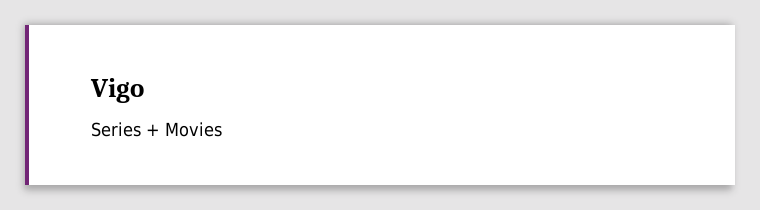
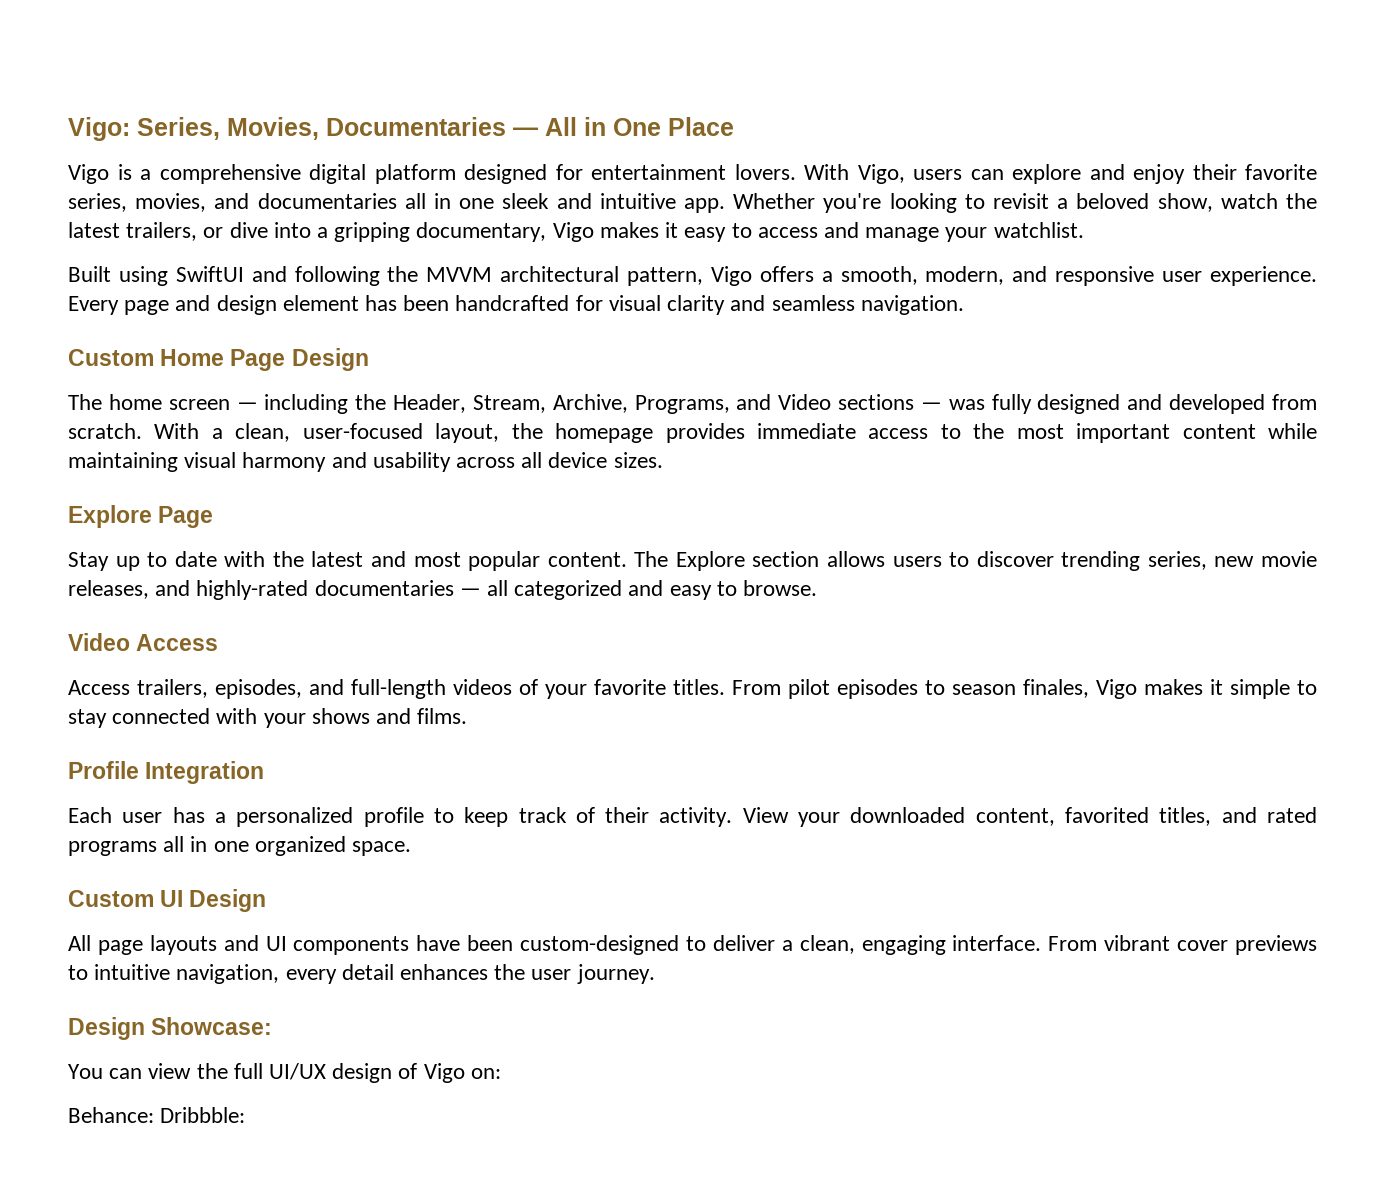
- Vigo
- Series + Movies
+ Vigo: Series, Movies, Documentaries — All in One Place
+ Vigo is a comprehensive digital platform designed for entertainment lovers. With Vigo, users can explore and enjoy their favorite series, movies, and documentaries all in one sleek and intuitive app. Whether you're looking to revisit a beloved show, watch the latest trailers, or dive into a gripping documentary, Vigo makes it easy to access and manage your watchlist.
+ Built using SwiftUI and following the MVVM architectural pattern, Vigo offers a smooth, modern, and responsive user experience. Every page and design element has been handcrafted for visual clarity and seamless navigation.
+ Custom Home Page Design
+ The home screen — including the Header, Stream, Archive, Programs, and Video sections — was fully designed and developed from scratch. With a clean, user-focused layout, the homepage provides immediate access to the most important content while maintaining visual harmony and usability across all device sizes.
+ Explore Page
+ Stay up to date with the latest and most popular content. The Explore section allows users to discover trending series, new movie releases, and highly-rated documentaries — all categorized and easy to browse.
+ Video Access
+ Access trailers, episodes, and full-length videos of your favorite titles. From pilot episodes to season finales, Vigo makes it simple to stay connected with your shows and films.
+ Profile Integration
+ Each user has a personalized profile to keep track of their activity. View your downloaded content, favorited titles, and rated programs all in one organized space.
+ Custom UI Design
+ All page layouts and UI components have been custom-designed to deliver a clean, engaging interface. From vibrant cover previews to intuitive navigation, every detail enhances the user journey.
+ Design Showcase:
+ You can view the full UI/UX design of Vigo on:
+ Behance: Dribbble:

